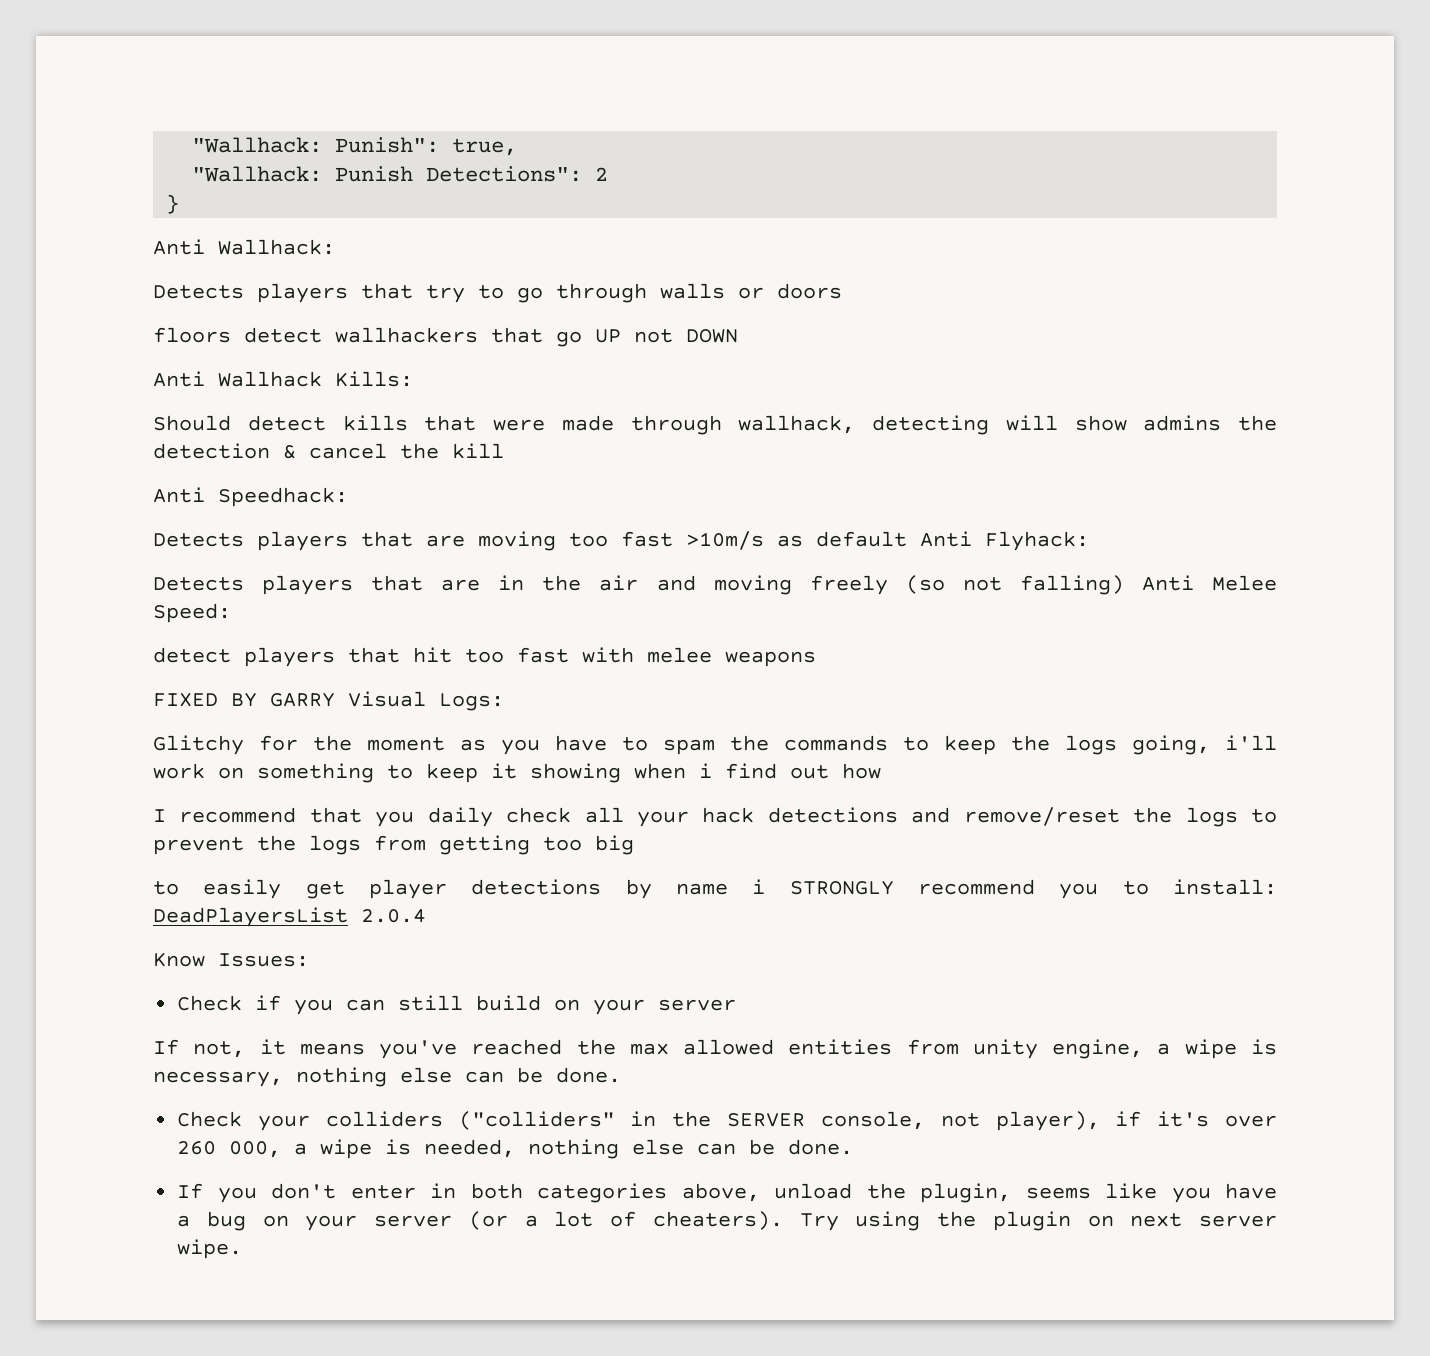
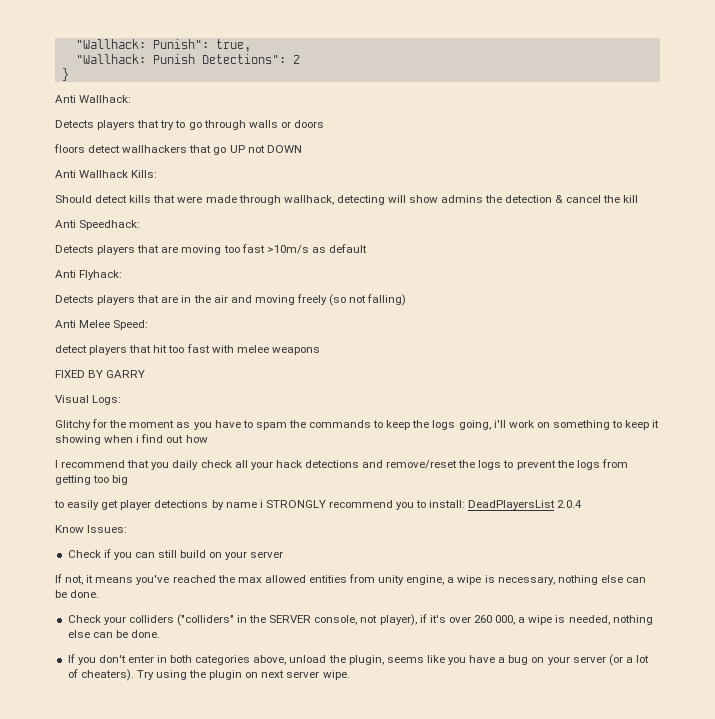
- Detects players that are moving too fast >10m/s as default Anti Flyhack:
+ Detects players that are moving too fast >10m/s as default
+ Anti Flyhack:
- Detects players that are in the air and moving freely (so not falling) Anti Melee Speed:
+ Detects players that are in the air and moving freely (so not falling)
+ Anti Melee Speed:
- FIXED BY GARRY Visual Logs:
+ FIXED BY GARRY
+ Visual Logs:

